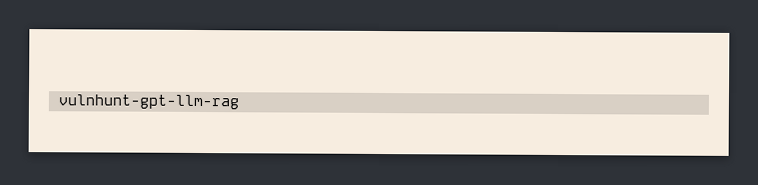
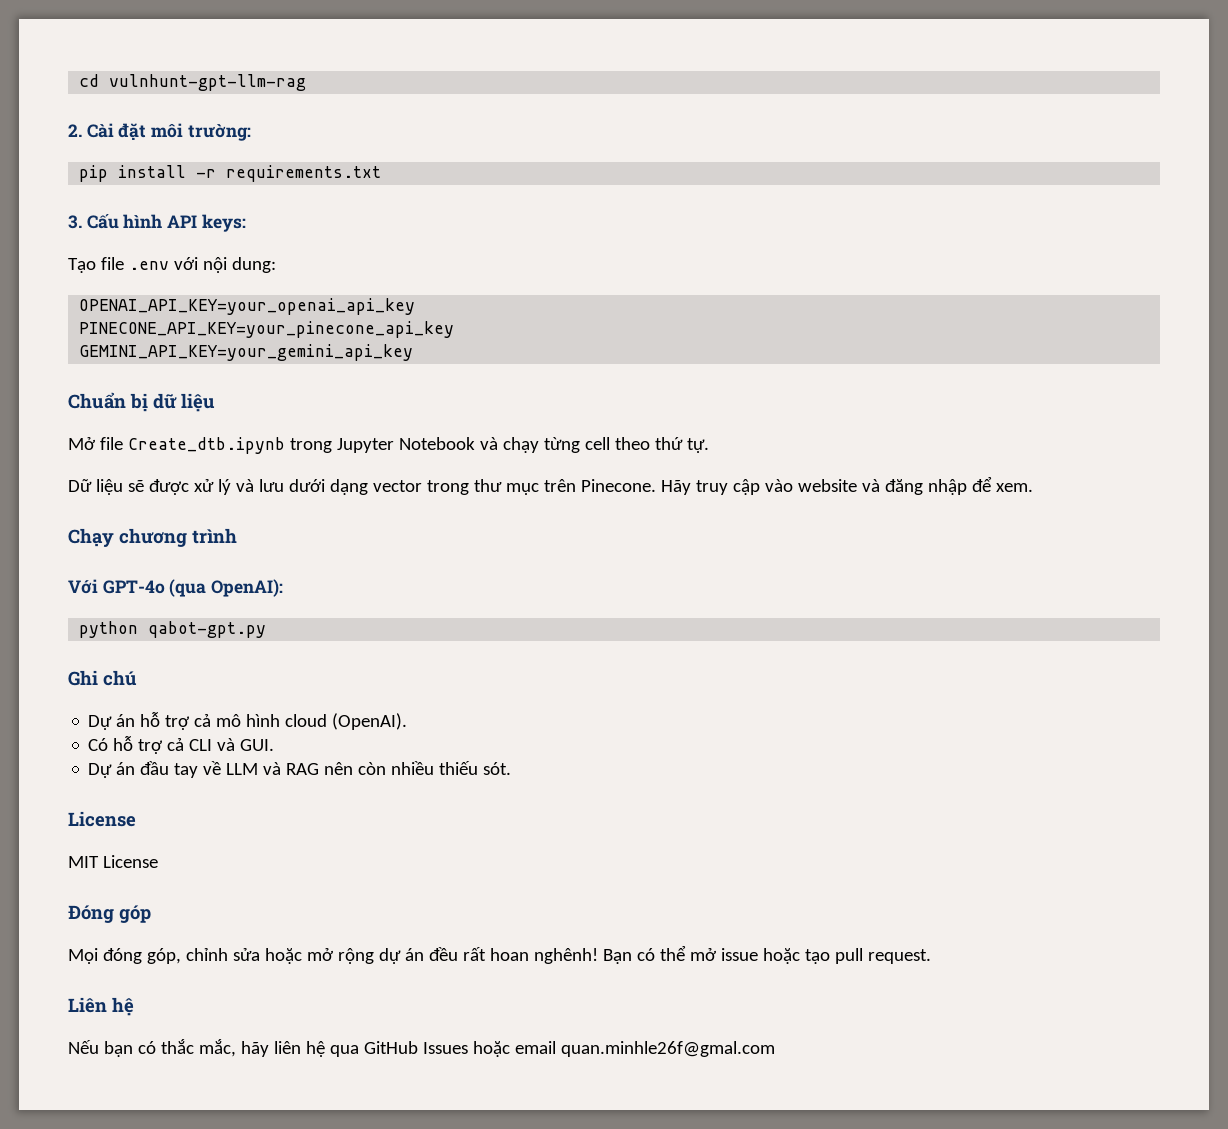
- vulnhunt-gpt-llm-rag
+ cd vulnhunt-gpt-llm-rag
+ 2. Cài đặt môi trường:
+ pip install -r requirements.txt
+ 3. Cấu hình API keys:
+ Tạo file .env với nội dung:
+ OPENAI_API_KEY=your_openai_api_key
+ PINECONE_API_KEY=your_pinecone_api_key
+ GEMINI_API_KEY=your_gemini_api_key
+ Chuẩn bị dữ liệu
+ Mở file Create_dtb.ipynb trong Jupyter Notebook và chạy từng cell theo thứ tự.
+ Dữ liệu sẽ được xử lý và lưu dưới dạng vector trong thư mục trên Pinecone. Hãy truy cập vào website và đăng nhập để xem.
+ Chạy chương trình
+ Với GPT-4o (qua OpenAI):
+ python qabot-gpt.py
+ Ghi chú
+ Dự án hỗ trợ cả mô hình cloud (OpenAI).
+ Có hỗ trợ cả CLI và GUI.
+ Dự án đầu tay về LLM và RAG nên còn nhiều thiếu sót.
+ License
+ MIT License
+ Đóng góp
+ Mọi đóng góp, chỉnh sửa hoặc mở rộng dự án đều rất hoan nghênh! Bạn có thể mở issue hoặc tạo pull request.
+ Liên hệ
+ Nếu bạn có thắc mắc, hãy liên hệ qua GitHub Issues hoặc email quan.minhle26f@gmal.com

